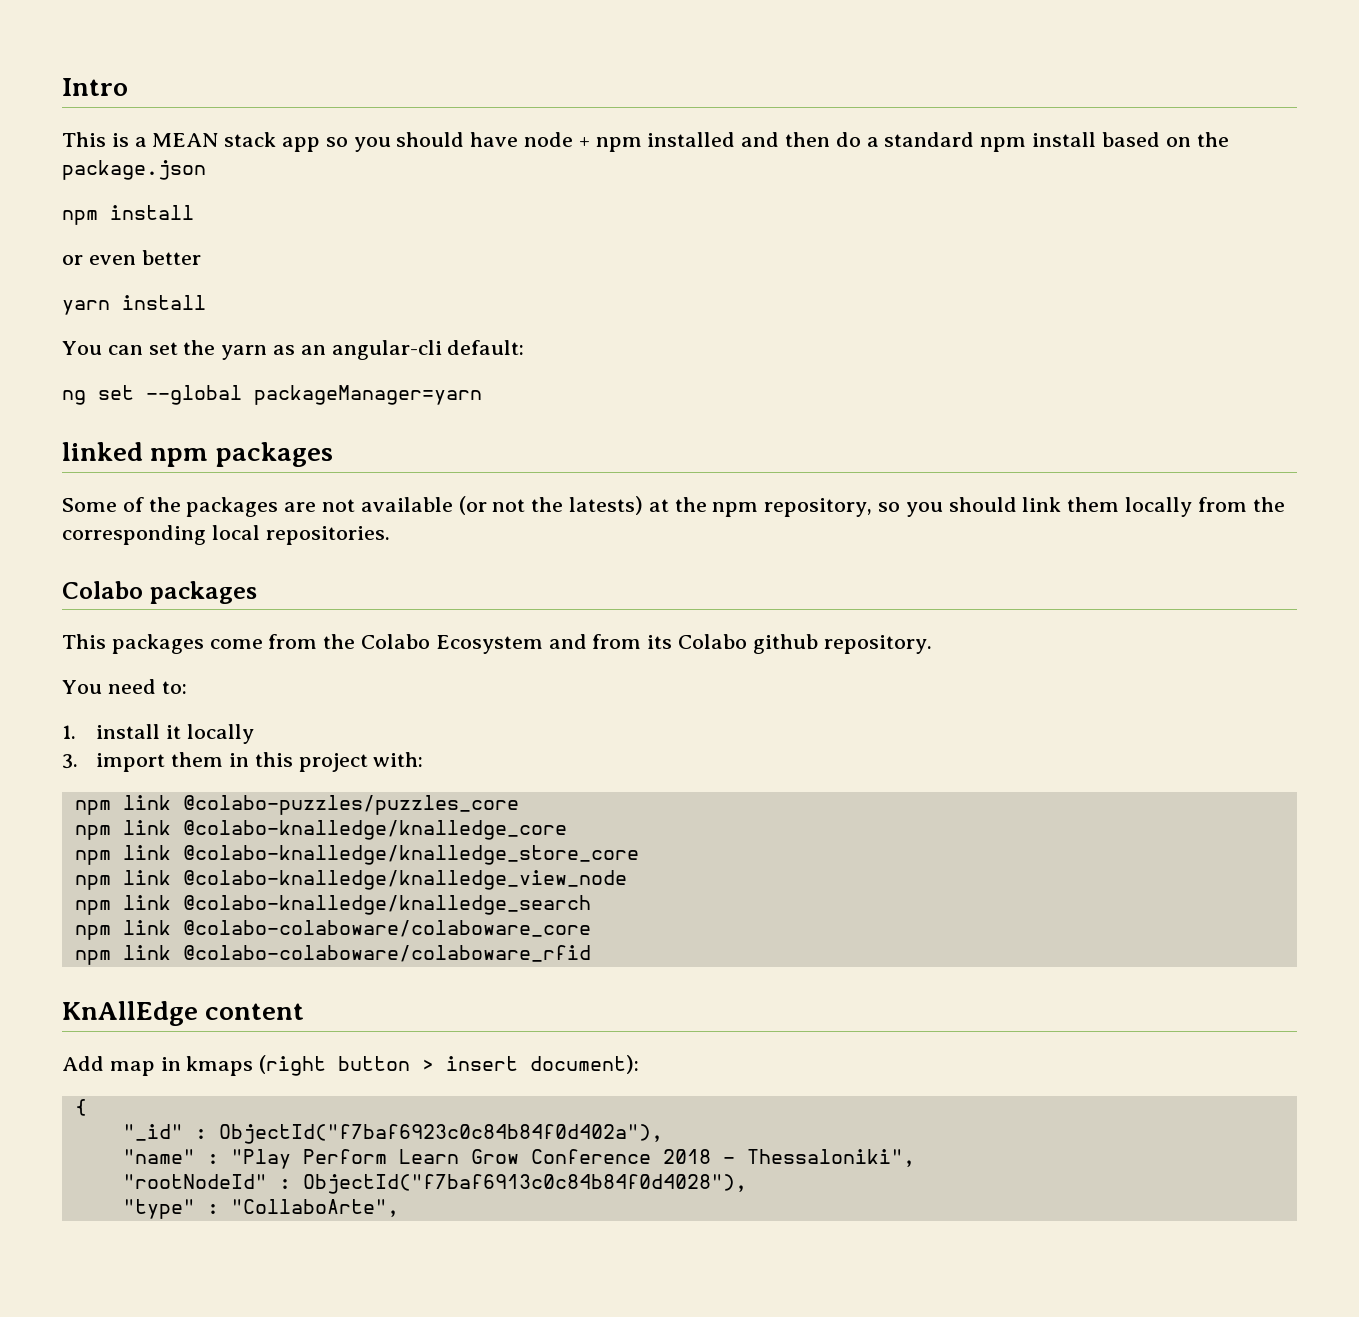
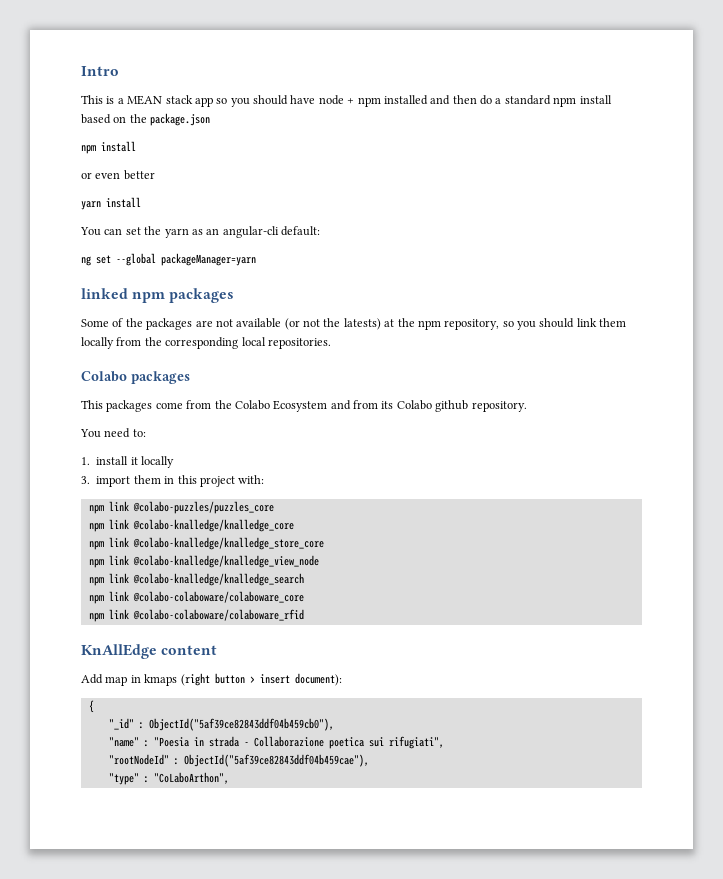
- "_id" : ObjectId("f7baf6923c0c84b84f0d402a"),
+ "_id" : ObjectId("5af39ce82843ddf04b459cb0"),
- "name" : "Play Perform Learn Grow Conference 2018 - Thessaloniki",
+ "name" : "Poesia in strada - Collaborazione poetica sui rifugiati",
- "rootNodeId" : ObjectId("f7baf6913c0c84b84f0d4028"),
+ "rootNodeId" : ObjectId("5af39ce82843ddf04b459cae"),
- "type" : "CollaboArte",
+ "type" : "CoLaboArthon",

